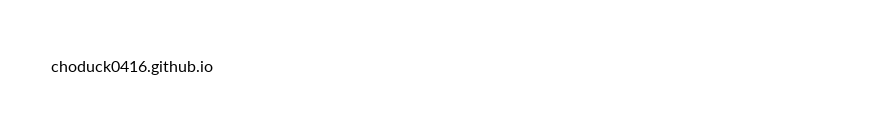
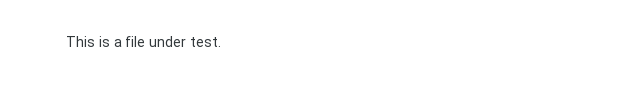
- choduck0416.github.io
+ This is a file under test.

